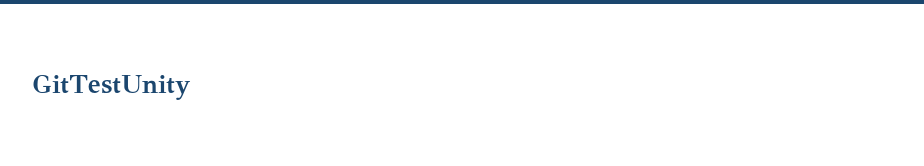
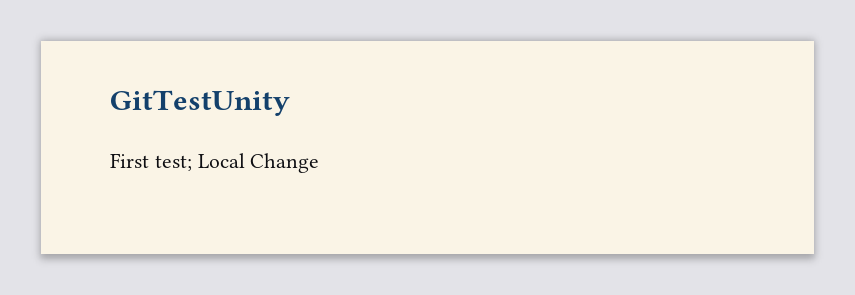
+ First test; Local Change

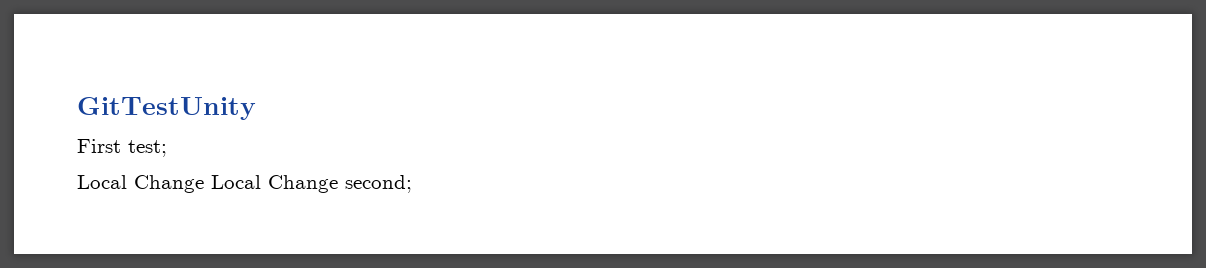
- First test; Local Change
+ First test;
+ Local Change Local Change second;

